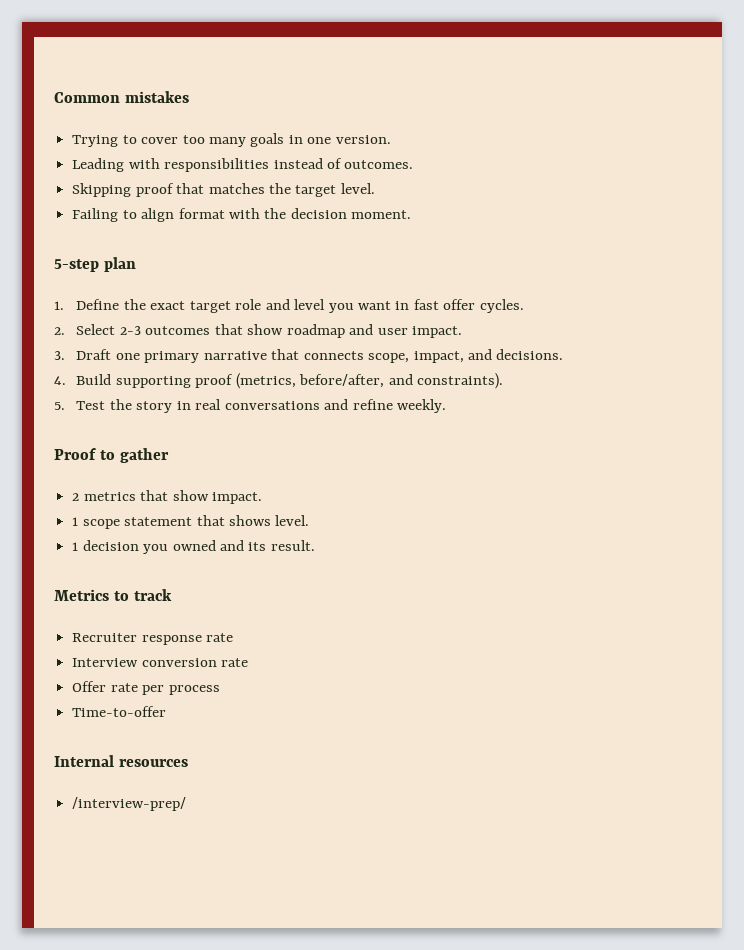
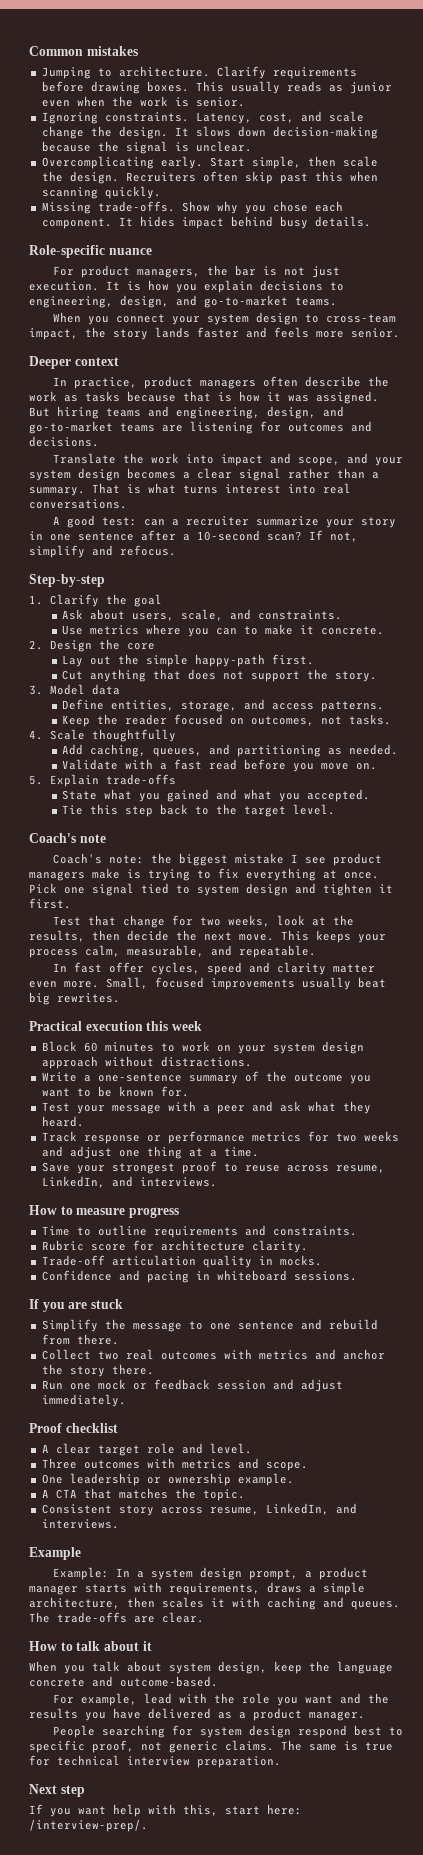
- Trying to cover too many goals in one version.
- Leading with responsibilities instead of outcomes.
- Skipping proof that matches the target level.
- Failing to align format with the decision moment.
- 5-step plan
- 1. Define the exact target role and level you want in fast offer cycles.
- 2. Select 2-3 outcomes that show roadmap and user impact.
- 3. Draft one primary narrative that connects scope, impact, and decisions.
- 4. Build supporting proof (metrics, before/after, and constraints).
- 5. Test the story in real conversations and refine weekly.
- Proof to gather
- 2 metrics that show impact.
- 1 scope statement that shows level.
- 1 decision you owned and its result.
- Metrics to track
- Recruiter response rate
- Interview conversion rate
- Offer rate per process
- Time-to-offer
- Internal resources
- /interview-prep/
+ Jumping to architecture. Clarify requirements before drawing boxes. This usually reads as junior even when the work is senior.
+ Ignoring constraints. Latency, cost, and scale change the design. It slows down decision-making because the signal is unclear.
+ Overcomplicating early. Start simple, then scale the design. Recruiters often skip past this when scanning quickly.
+ Missing trade-offs. Show why you chose each component. It hides impact behind busy details.
+ Role-specific nuance
+ For product managers, the bar is not just execution. It is how you explain decisions to engineering, design, and go-to-market teams.
+ When you connect your system design to cross-team impact, the story lands faster and feels more senior.
+ Deeper context
+ In practice, product managers often describe the work as tasks because that is how it was assigned. But hiring teams and engineering, design, and go-to-market teams are listening for outcomes and decisions.
+ Translate the work into impact and scope, and your system design becomes a clear signal rather than a summary. That is what turns interest into real conversations.
+ A good test: can a recruiter summarize your story in one sentence after a 10-second scan? If not, simplify and refocus.
+ Step-by-step
+ 1. Clarify the goal
+ Ask about users, scale, and constraints.
+ Use metrics where you can to make it concrete.
+ 2. Design the core
+ Lay out the simple happy-path first.
+ Cut anything that does not support the story.
+ 3. Model data
+ Define entities, storage, and access patterns.
+ Keep the reader focused on outcomes, not tasks.
+ 4. Scale thoughtfully
+ Add caching, queues, and partitioning as needed.
+ Validate with a fast read before you move on.
+ 5. Explain trade-offs
+ State what you gained and what you accepted.
+ Tie this step back to the target level.
+ Coach's note
+ Coach's note: the biggest mistake I see product managers make is trying to fix everything at once. Pick one signal tied to system design and tighten it first.
+ Test that change for two weeks, look at the results, then decide the next move. This keeps your process calm, measurable, and repeatable.
+ In fast offer cycles, speed and clarity matter even more. Small, focused improvements usually beat big rewrites.
+ Practical execution this week
+ Block 60 minutes to work on your system design approach without distractions.
+ Write a one-sentence summary of the outcome you want to be known for.
+ Test your message with a peer and ask what they heard.
+ Track response or performance metrics for two weeks and adjust one thing at a time.
+ Save your strongest proof to reuse across resume, LinkedIn, and interviews.
+ How to measure progress
+ Time to outline requirements and constraints.
+ Rubric score for architecture clarity.
+ Trade-off articulation quality in mocks.
+ Confidence and pacing in whiteboard sessions.
+ If you are stuck
+ Simplify the message to one sentence and rebuild from there.
+ Collect two real outcomes with metrics and anchor the story there.
+ Run one mock or feedback session and adjust immediately.
+ Proof checklist
+ A clear target role and level.
+ Three outcomes with metrics and scope.
+ One leadership or ownership example.
+ A CTA that matches the topic.
+ Consistent story across resume, LinkedIn, and interviews.
+ Example
+ Example: In a system design prompt, a product manager starts with requirements, draws a simple architecture, then scales it with caching and queues. The trade-offs are clear.
+ How to talk about it
+ When you talk about system design, keep the language concrete and outcome-based.
+ For example, lead with the role you want and the results you have delivered as a product manager.
+ People searching for system design respond best to specific proof, not generic claims. The same is true for technical interview preparation.
+ Next step
+ If you want help with this, start here: /interview-prep/.

